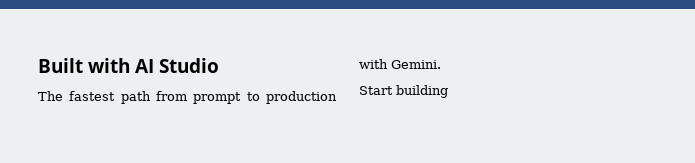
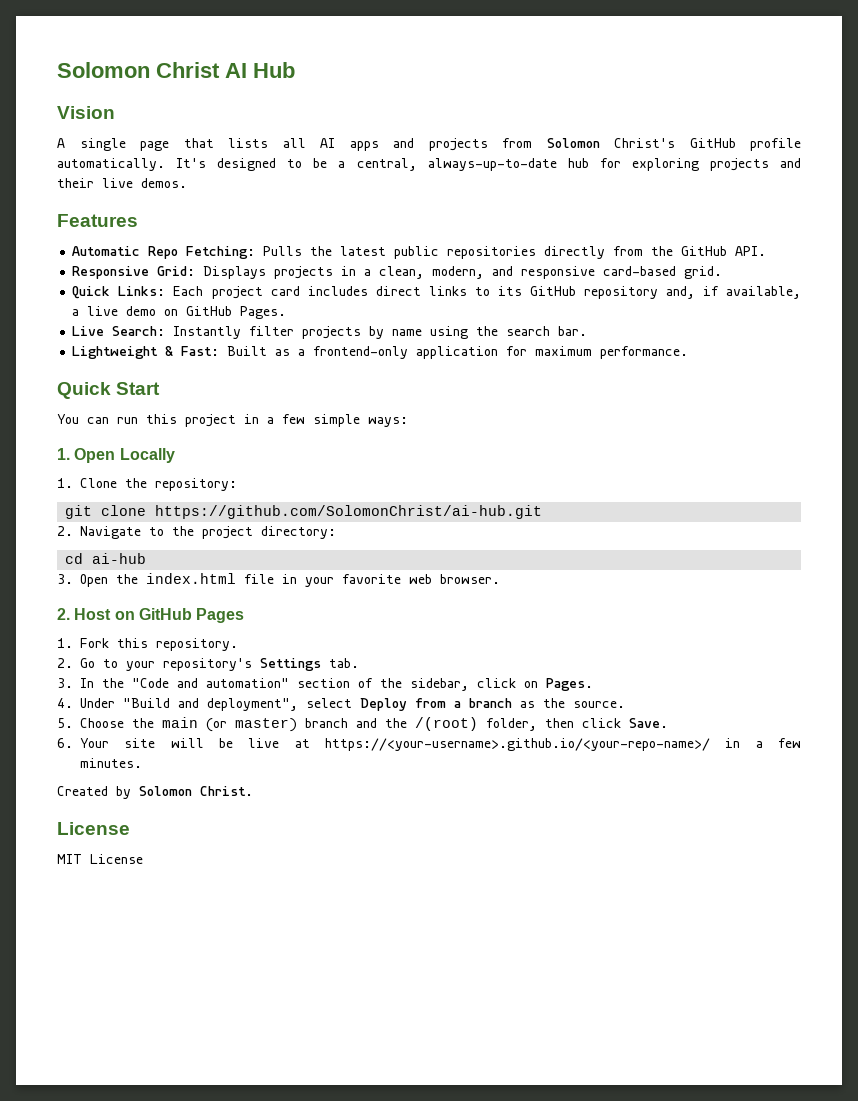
- Built with AI Studio
- The fastest path from prompt to production with Gemini.
- Start building
+ Solomon Christ AI Hub
+ Vision
+ A single page that lists all AI apps and projects from Solomon Christ's GitHub profile automatically. It's designed to be a central, always-up-to-date hub for exploring projects and their live demos.
+ Features
+ Automatic Repo Fetching: Pulls the latest public repositories directly from the GitHub API.
+ Responsive Grid: Displays projects in a clean, modern, and responsive card-based grid.
+ Quick Links: Each project card includes direct links to its GitHub repository and, if available, a live demo on GitHub Pages.
+ Live Search: Instantly filter projects by name using the search bar.
+ Lightweight & Fast: Built as a frontend-only application for maximum performance.
+ Quick Start
+ You can run this project in a few simple ways:
+ 1. Open Locally
+ 1. Clone the repository:
+ git clone https://github.com/SolomonChrist/ai-hub.git
+ 2. Navigate to the project directory:
+ cd ai-hub
+ 3. Open the index.html file in your favorite web browser.
+ 2. Host on GitHub Pages
+ 1. Fork this repository.
+ 2. Go to your repository's Settings tab.
+ 3. In the "Code and automation" section of the sidebar, click on Pages.
+ 4. Under "Build and deployment", select Deploy from a branch as the source.
+ 5. Choose the main (or master) branch and the /(root) folder, then click Save.
+ 6. Your site will be live at https://<your-username>.github.io/<your-repo-name>/ in a few minutes.
+ Created by Solomon Christ.
+ License
+ MIT License

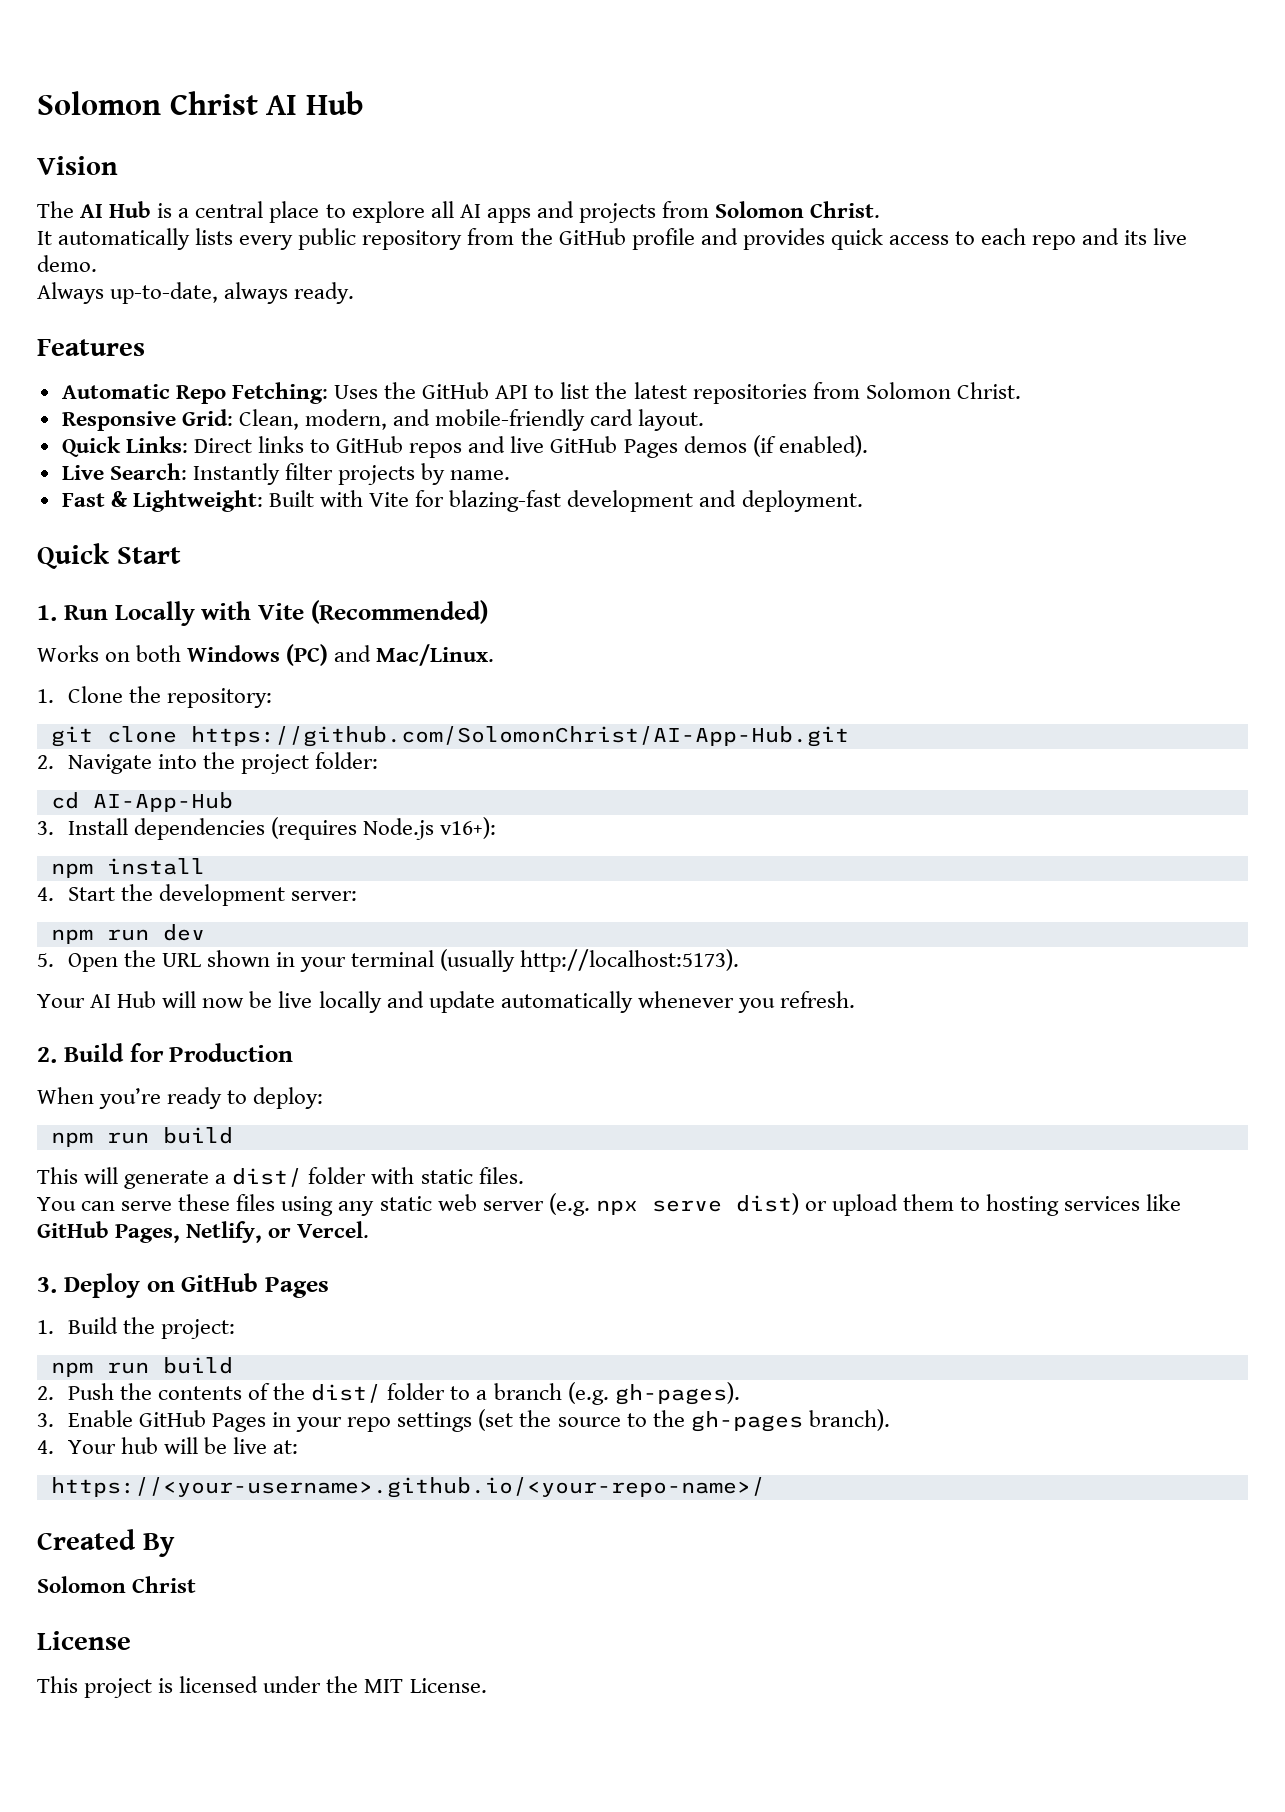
- A single page that lists all AI apps and projects from Solomon Christ's GitHub profile automatically. It's designed to be a central, always-up-to-date hub for exploring projects and their live demos.
+ The AI Hub is a central place to explore all AI apps and projects from Solomon Christ.
+ It automatically lists every public repository from the GitHub profile and provides quick access to each repo and its live demo.
+ Always up-to-date, always ready.
  Features
- Automatic Repo Fetching: Pulls the latest public repositories directly from the GitHub API.
- Responsive Grid: Displays projects in a clean, modern, and responsive card-based grid.
- Quick Links: Each project card includes direct links to its GitHub repository and, if available, a live demo on GitHub Pages.
+ Automatic Repo Fetching: Uses the GitHub API to list the latest repositories from Solomon Christ.
+ Responsive Grid: Clean, modern, and mobile-friendly card layout.
+ Quick Links: Direct links to GitHub repos and live GitHub Pages demos (if enabled).
- Live Search: Instantly filter projects by name using the search bar.
- Lightweight & Fast: Built as a frontend-only application for maximum performance.
+ Live Search: Instantly filter projects by name.
+ Fast & Lightweight: Built with Vite for blazing-fast development and deployment.
  Quick Start
- You can run this project in a few simple ways:
- 1. Open Locally
+ 1. Run Locally with Vite (Recommended)
+ Works on both Windows (PC) and Mac/Linux.
- git clone https://github.com/SolomonChrist/ai-hub.git
+ git clone https://github.com/SolomonChrist/AI-App-Hub.git
- 2. Navigate to the project directory:
+ 2. Navigate into the project folder:
- cd ai-hub
- 3. Open the index.html file in your favorite web browser.
- 2. Host on GitHub Pages
- 1. Fork this repository.
- 2. Go to your repository's Settings tab.
- 3. In the "Code and automation" section of the sidebar, click on Pages.
- 4. Under "Build and deployment", select Deploy from a branch as the source.
- 5. Choose the main (or master) branch and the /(root) folder, then click Save.
- 6. Your site will be live at https://<your-username>.github.io/<your-repo-name>/ in a few minutes.
- Created by Solomon Christ.
+ cd AI-App-Hub
+ 3. Install dependencies (requires Node.js v16+):
+ npm install
+ 4. Start the development server:
+ npm run dev
+ 5. Open the URL shown in your terminal (usually http://localhost:5173).
+ Your AI Hub will now be live locally and update automatically whenever you refresh.
+ 2. Build for Production
+ When you’re ready to deploy:
+ npm run build
+ This will generate a dist/ folder with static files.
+ You can serve these files using any static web server (e.g. npx serve dist) or upload them to hosting services like GitHub Pages, Netlify, or Vercel.
+ 3. Deploy on GitHub Pages
+ 1. Build the project:
+ npm run build
+ 2. Push the contents of the dist/ folder to a branch (e.g. gh-pages).
+ 3. Enable GitHub Pages in your repo settings (set the source to the gh-pages branch).
+ 4. Your hub will be live at:
+ https://<your-username>.github.io/<your-repo-name>/
+ Created By
+ Solomon Christ
  License
- MIT License
+ This project is licensed under the MIT License.

